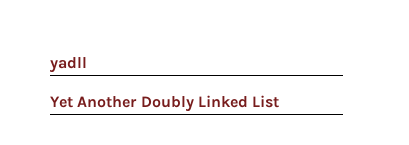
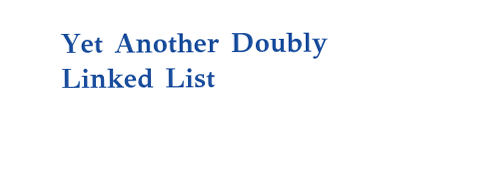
- yadll

